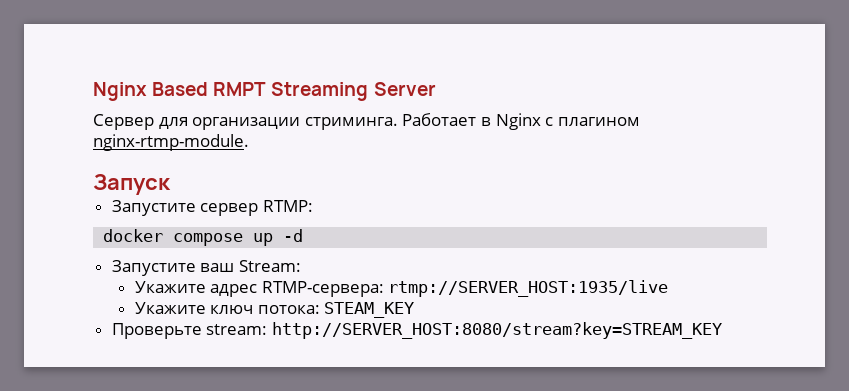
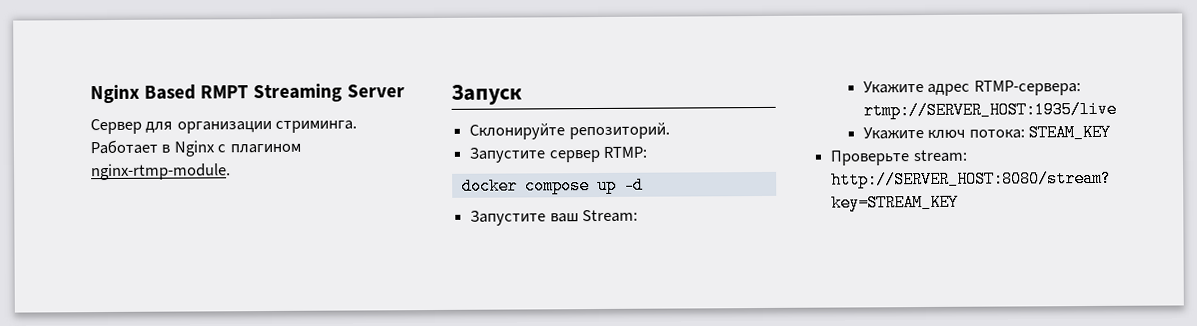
+ Склонируйте репозиторий.

